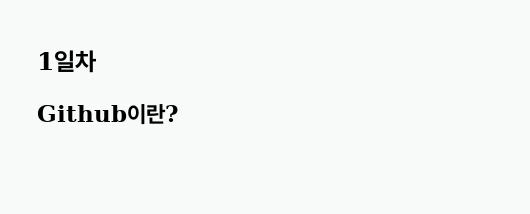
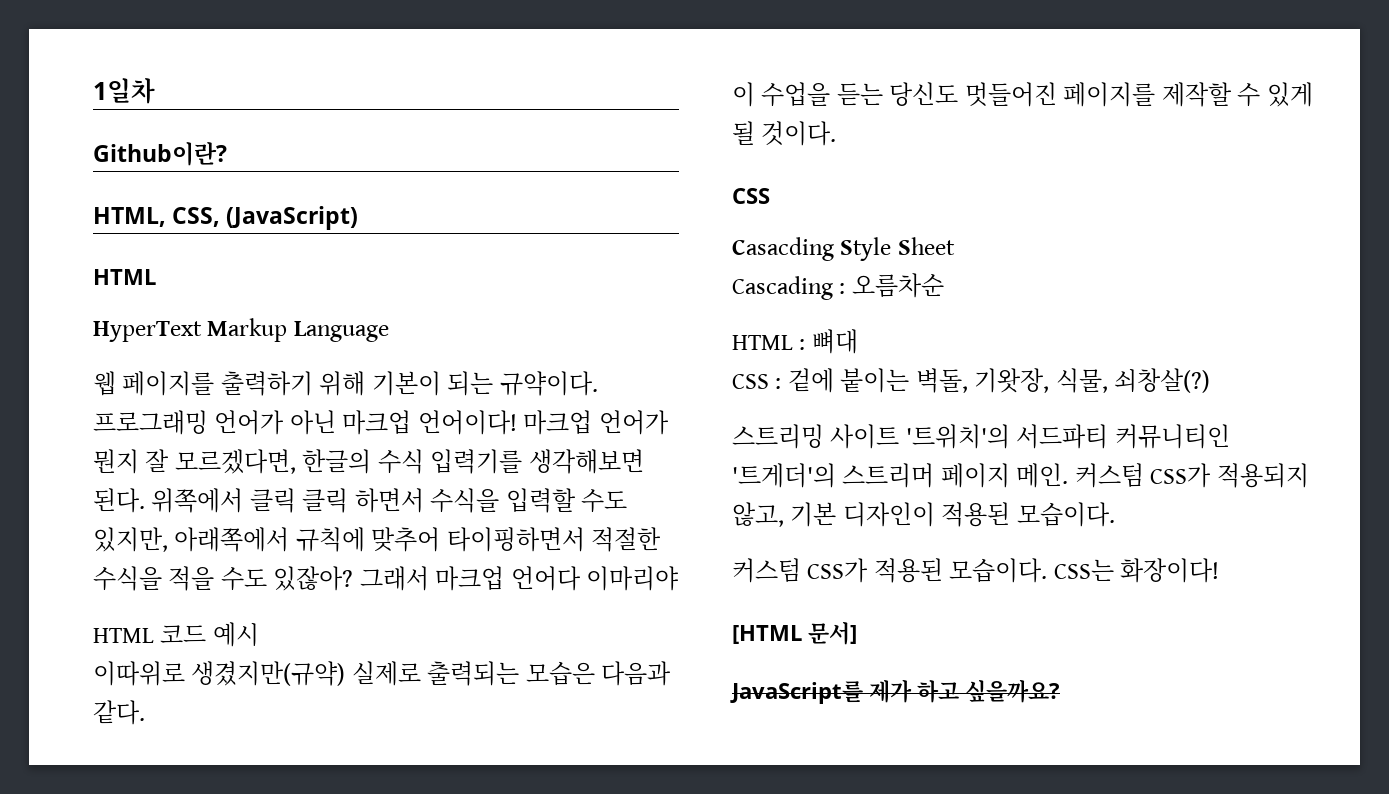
+ HTML, CSS, (JavaScript)
+ HTML
+ HyperText Markup Language
+ 웹 페이지를 출력하기 위해 기본이 되는 규약이다. 프로그래밍 언어가 아닌 마크업 언어이다! 마크업 언어가 뭔지 잘 모르겠다면, 한글의 수식 입력기를 생각해보면 된다. 위쪽에서 클릭 클릭 하면서 수식을 입력할 수도 있지만, 아래쪽에서 규칙에 맞추어 타이핑하면서 적절한 수식을 적을 수도 있잖아? 그래서 마크업 언어다 이마리야
+ HTML 코드 예시
+ 이따위로 생겼지만(규약) 실제로 출력되는 모습은 다음과 같다.
+ 이 수업을 듣는 당신도 멋들어진 페이지를 제작할 수 있게 될 것이다.
+ CSS
+ Casacding Style Sheet
+ Cascading : 오름차순
+ HTML : 뼈대
+ CSS : 겉에 붙이는 벽돌, 기왓장, 식물, 쇠창살(?)
+ 스트리밍 사이트 '트위치'의 서드파티 커뮤니티인 '트게더'의 스트리머 페이지 메인. 커스텀 CSS가 적용되지 않고, 기본 디자인이 적용된 모습이다.
+ 커스텀 CSS가 적용된 모습이다. CSS는 화장이다!
+ [HTML 문서]
+ JavaScript를 제가 하고 싶을까요?

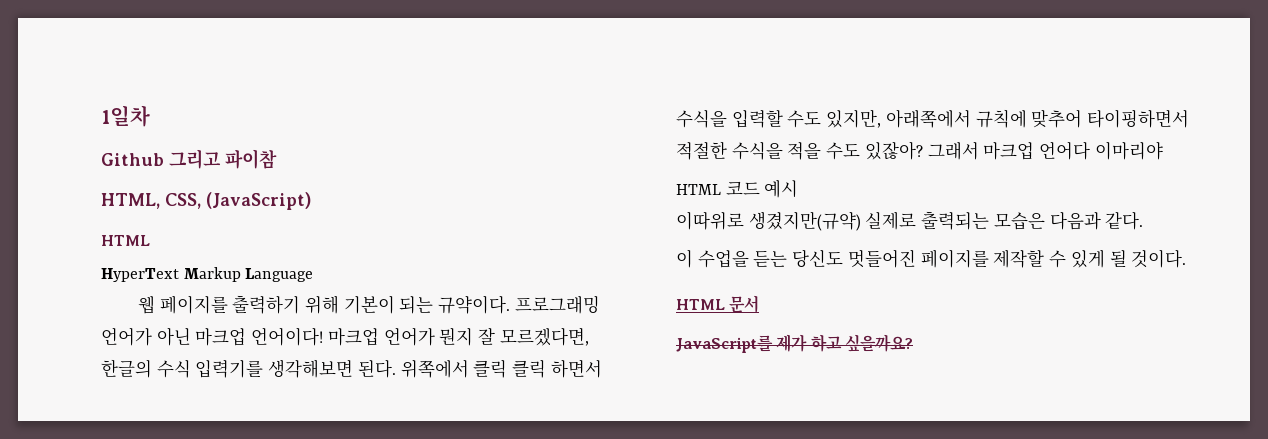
- Github이란?
+ Github 그리고 파이참
  이 수업을 듣는 당신도 멋들어진 페이지를 제작할 수 있게 될 것이다.
- CSS
- Casacding Style Sheet
- Cascading : 오름차순
- HTML : 뼈대
- CSS : 겉에 붙이는 벽돌, 기왓장, 식물, 쇠창살(?)
- 스트리밍 사이트 '트위치'의 서드파티 커뮤니티인 '트게더'의 스트리머 페이지 메인. 커스텀 CSS가 적용되지 않고, 기본 디자인이 적용된 모습이다.
- 커스텀 CSS가 적용된 모습이다. CSS는 화장이다!
- [HTML 문서]
+ HTML 문서

